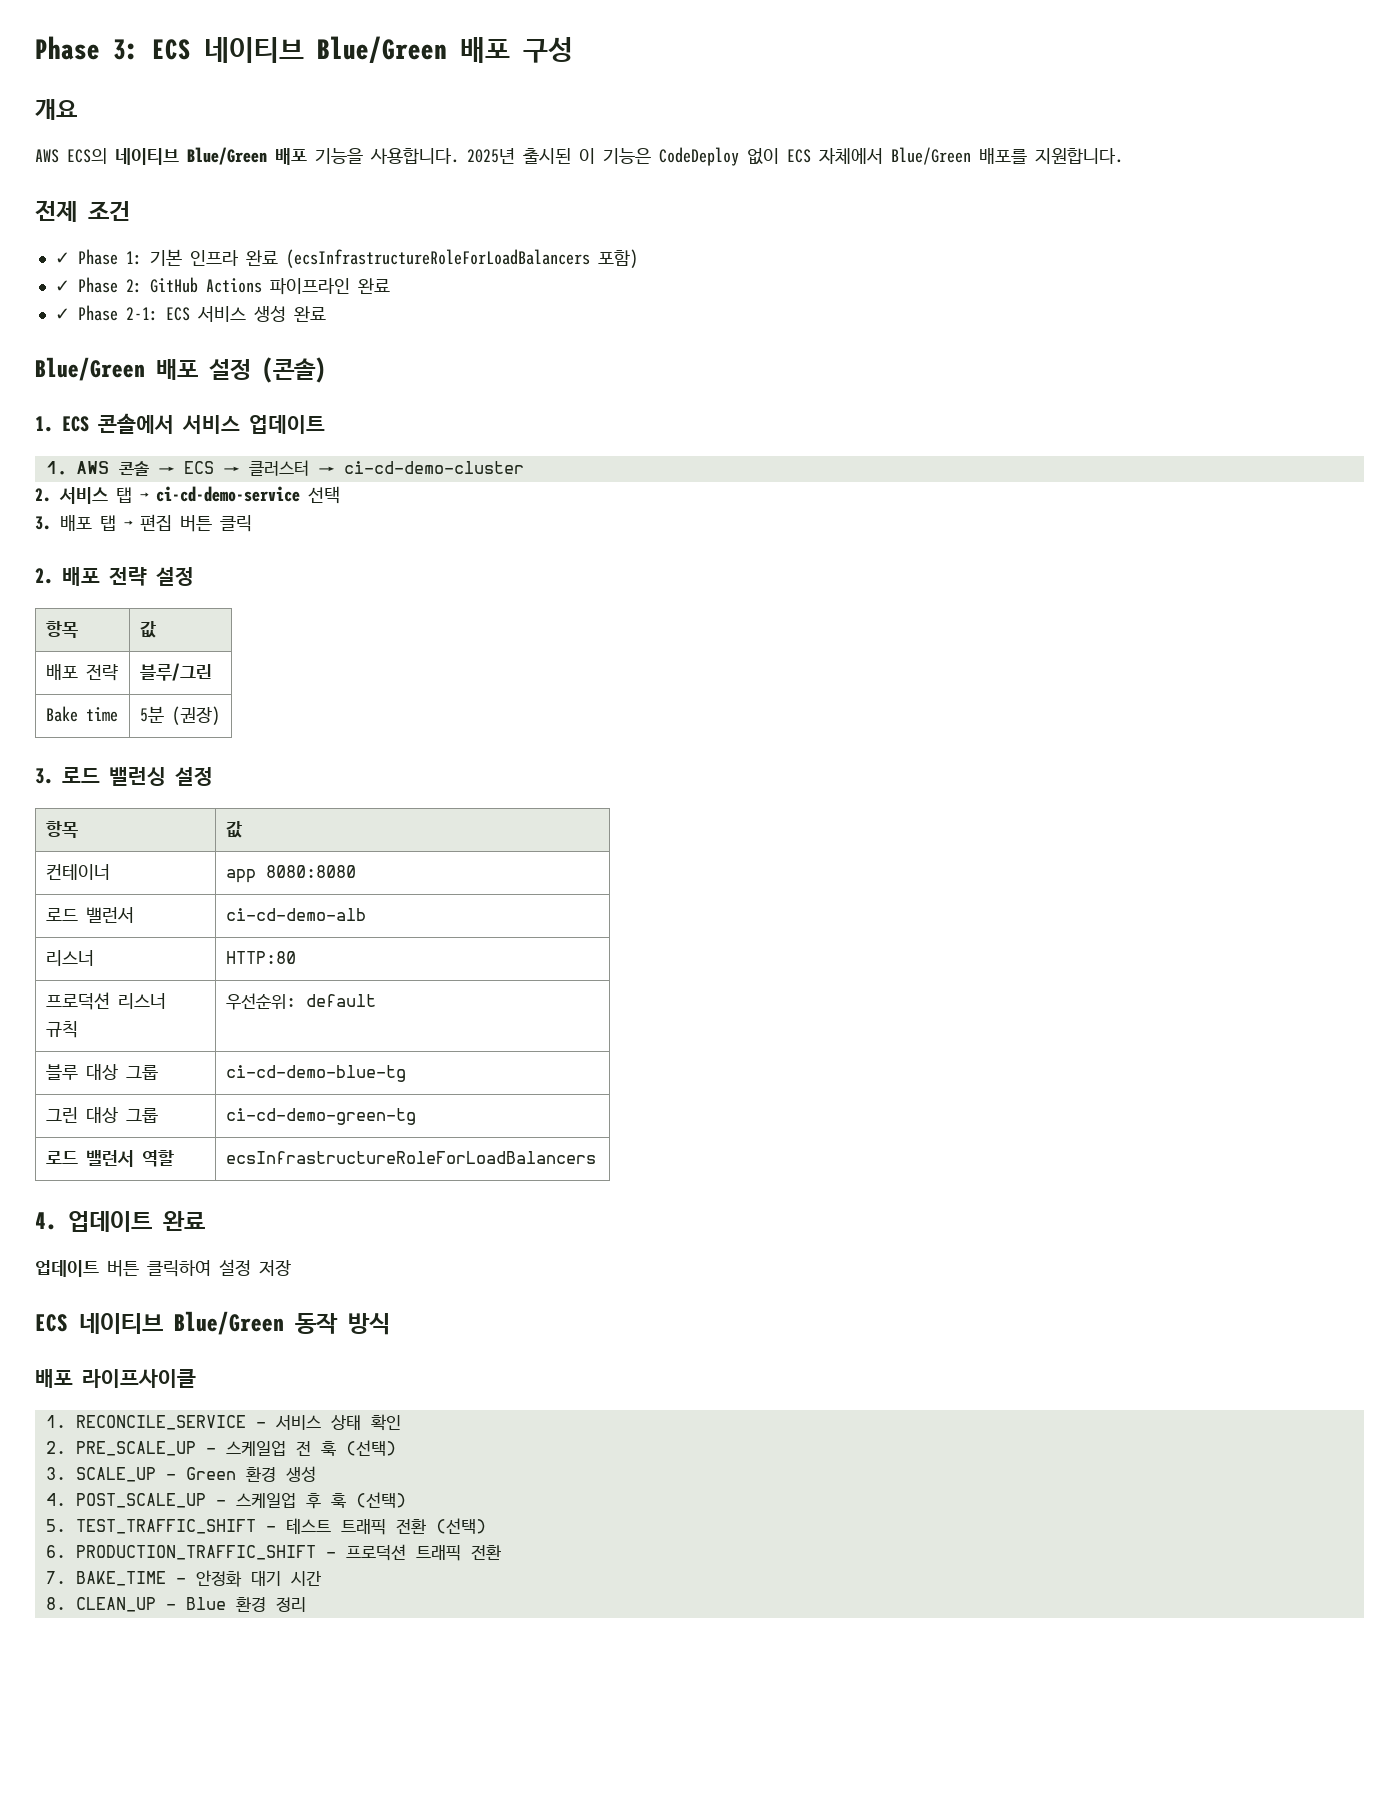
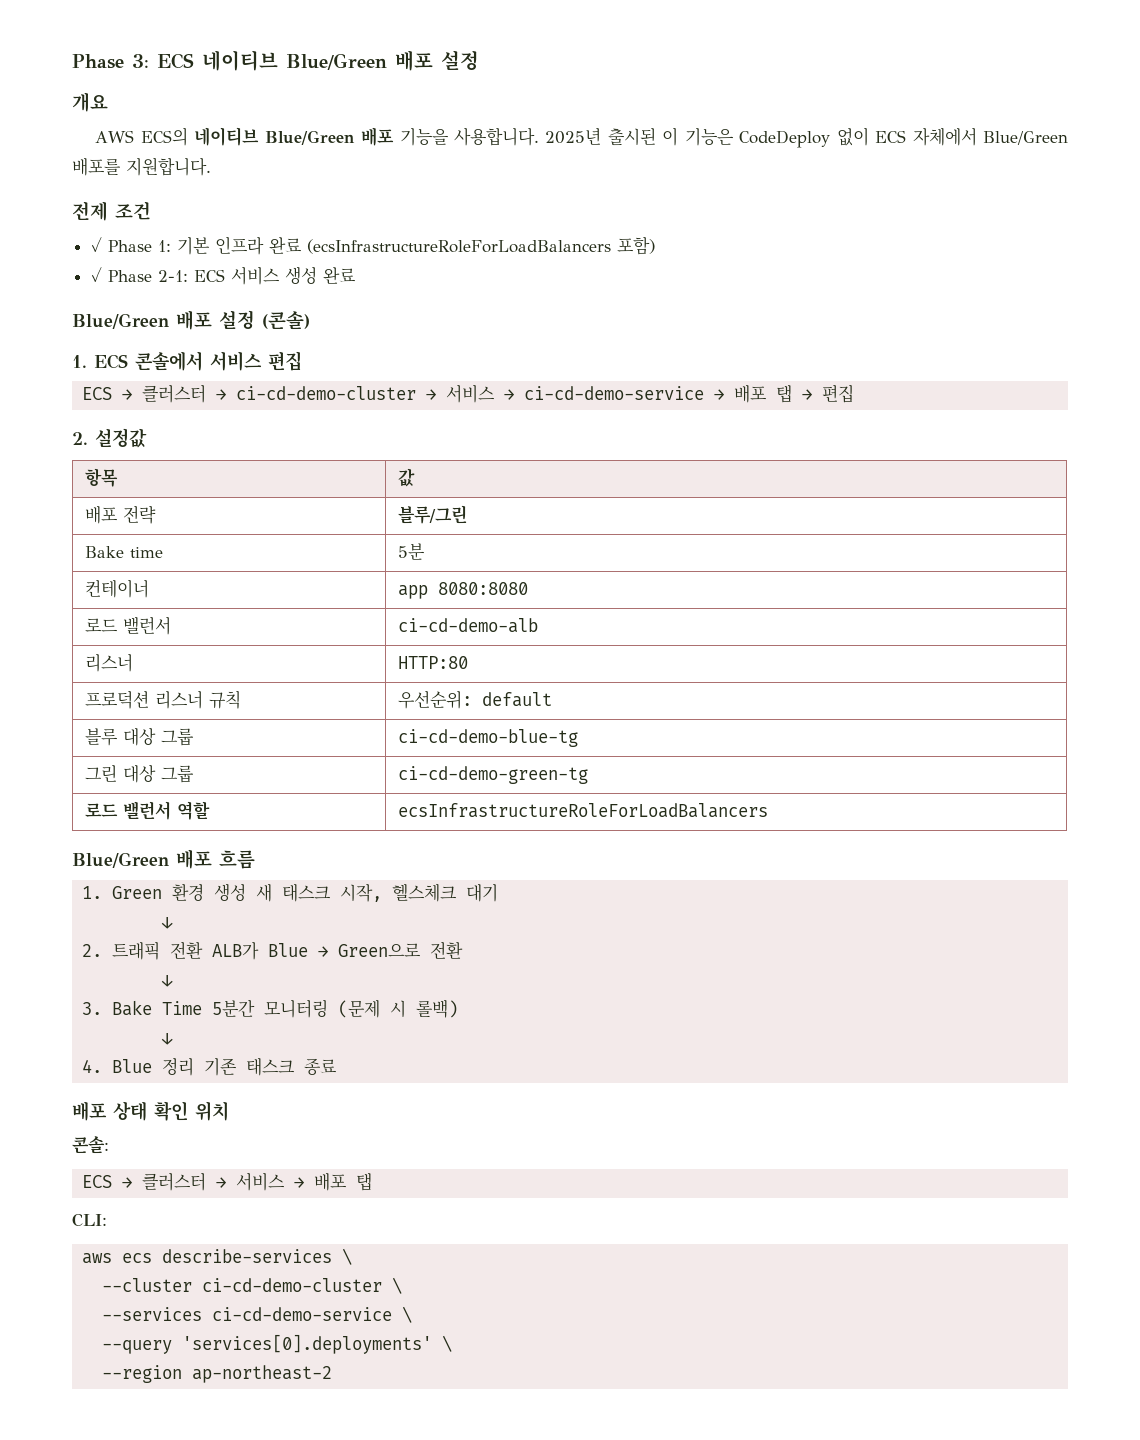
- Phase 3: ECS 네이티브 Blue/Green 배포 구성
+ Phase 3: ECS 네이티브 Blue/Green 배포 설정
- ✓ Phase 2: GitHub Actions 파이프라인 완료
- 1. ECS 콘솔에서 서비스 업데이트
- 1. AWS 콘솔 → ECS → 클러스터 → ci-cd-demo-cluster
- 2. 서비스 탭 → ci-cd-demo-service 선택
- 3. 배포 탭 → 편집 버튼 클릭
- 2. 배포 전략 설정
+ 1. ECS 콘솔에서 서비스 편집
+ ECS → 클러스터 → ci-cd-demo-cluster → 서비스 → ci-cd-demo-service → 배포 탭 → 편집
+ 2. 설정값
- Bake time | 5분 (권장)
- 3. 로드 밸런싱 설정
- 항목 | 값
+ Bake time | 5분
- 4. 업데이트 완료
- 업데이트 버튼 클릭하여 설정 저장
- ECS 네이티브 Blue/Green 동작 방식
- 배포 라이프사이클
- 1. RECONCILE_SERVICE - 서비스 상태 확인
- 2. PRE_SCALE_UP - 스케일업 전 훅 (선택)
- 3. SCALE_UP - Green 환경 생성
- 4. POST_SCALE_UP - 스케일업 후 훅 (선택)
- 5. TEST_TRAFFIC_SHIFT - 테스트 트래픽 전환 (선택)
- 6. PRODUCTION_TRAFFIC_SHIFT - 프로덕션 트래픽 전환
- 7. BAKE_TIME - 안정화 대기 시간
- 8. CLEAN_UP - Blue 환경 정리
+ Blue/Green 배포 흐름
+ 1. Green 환경 생성 새 태스크 시작, 헬스체크 대기
+ ↓
+ 2. 트래픽 전환 ALB가 Blue → Green으로 전환
+ ↓
+ 3. Bake Time 5분간 모니터링 (문제 시 롤백)
+ ↓
+ 4. Blue 정리 기존 태스크 종료
+ 배포 상태 확인 위치
+ 콘솔:
+ ECS → 클러스터 → 서비스 → 배포 탭
+ CLI:
+ aws ecs describe-services \
+ --cluster ci-cd-demo-cluster \
+ --services ci-cd-demo-service \
+ --query 'services[0].deployments' \
+ --region ap-northeast-2

